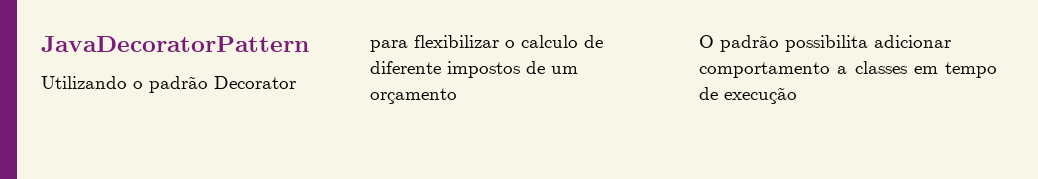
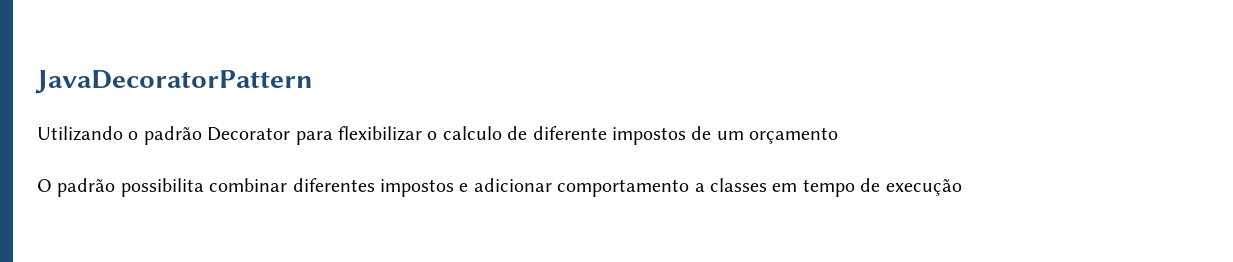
- O padrão possibilita adicionar comportamento a classes em tempo de execução
+ O padrão possibilita combinar diferentes impostos e adicionar comportamento a classes em tempo de execução

